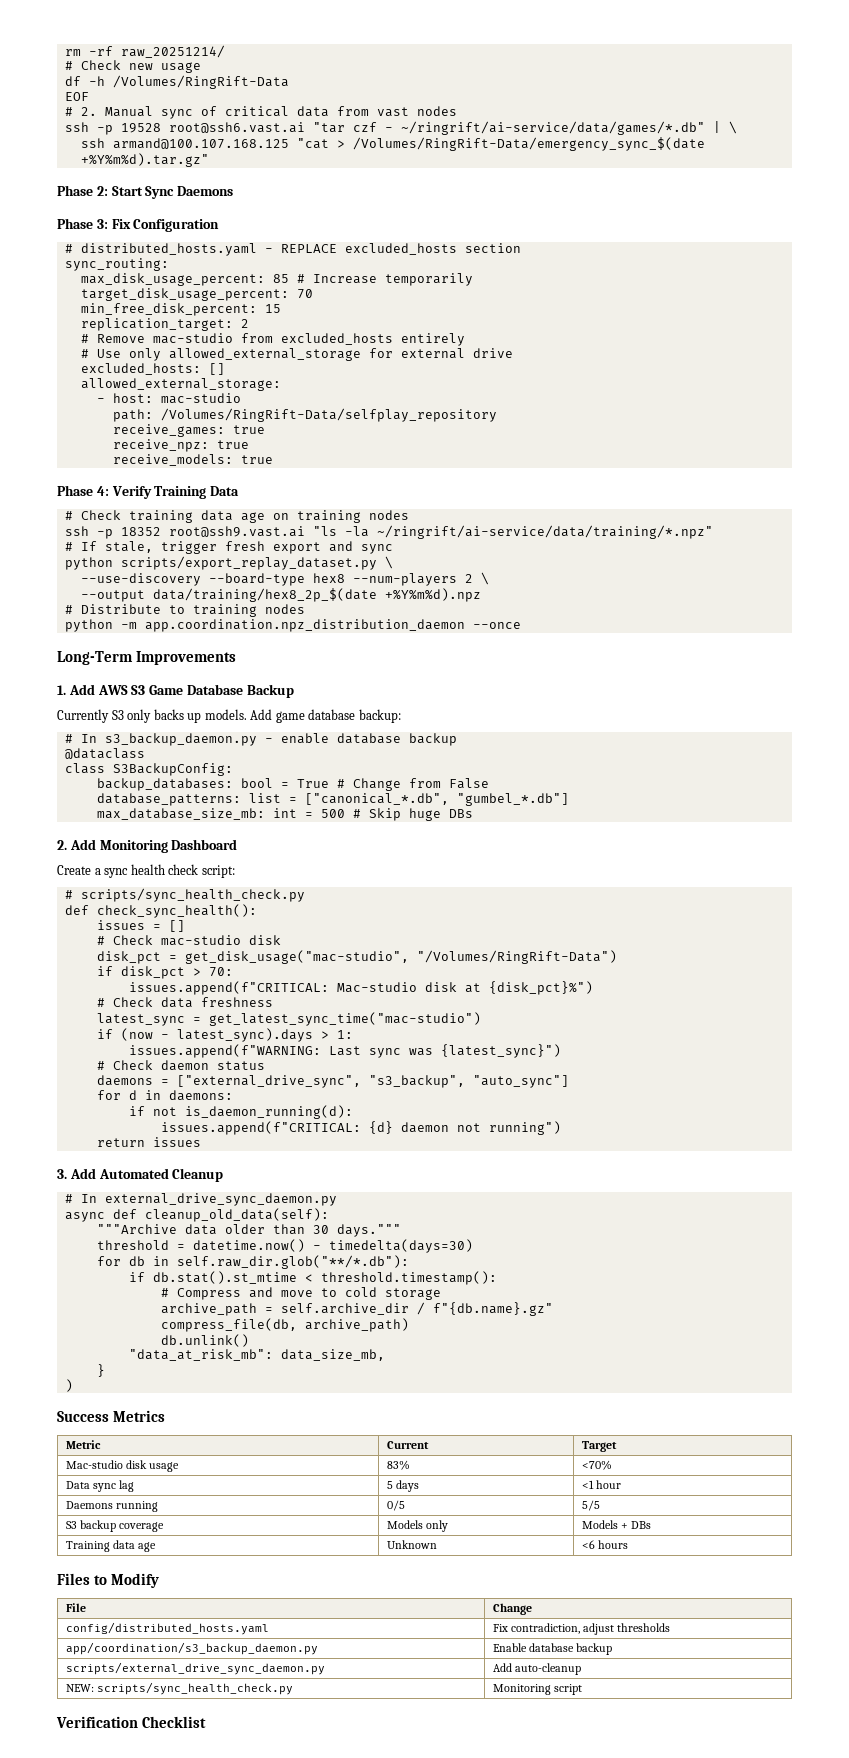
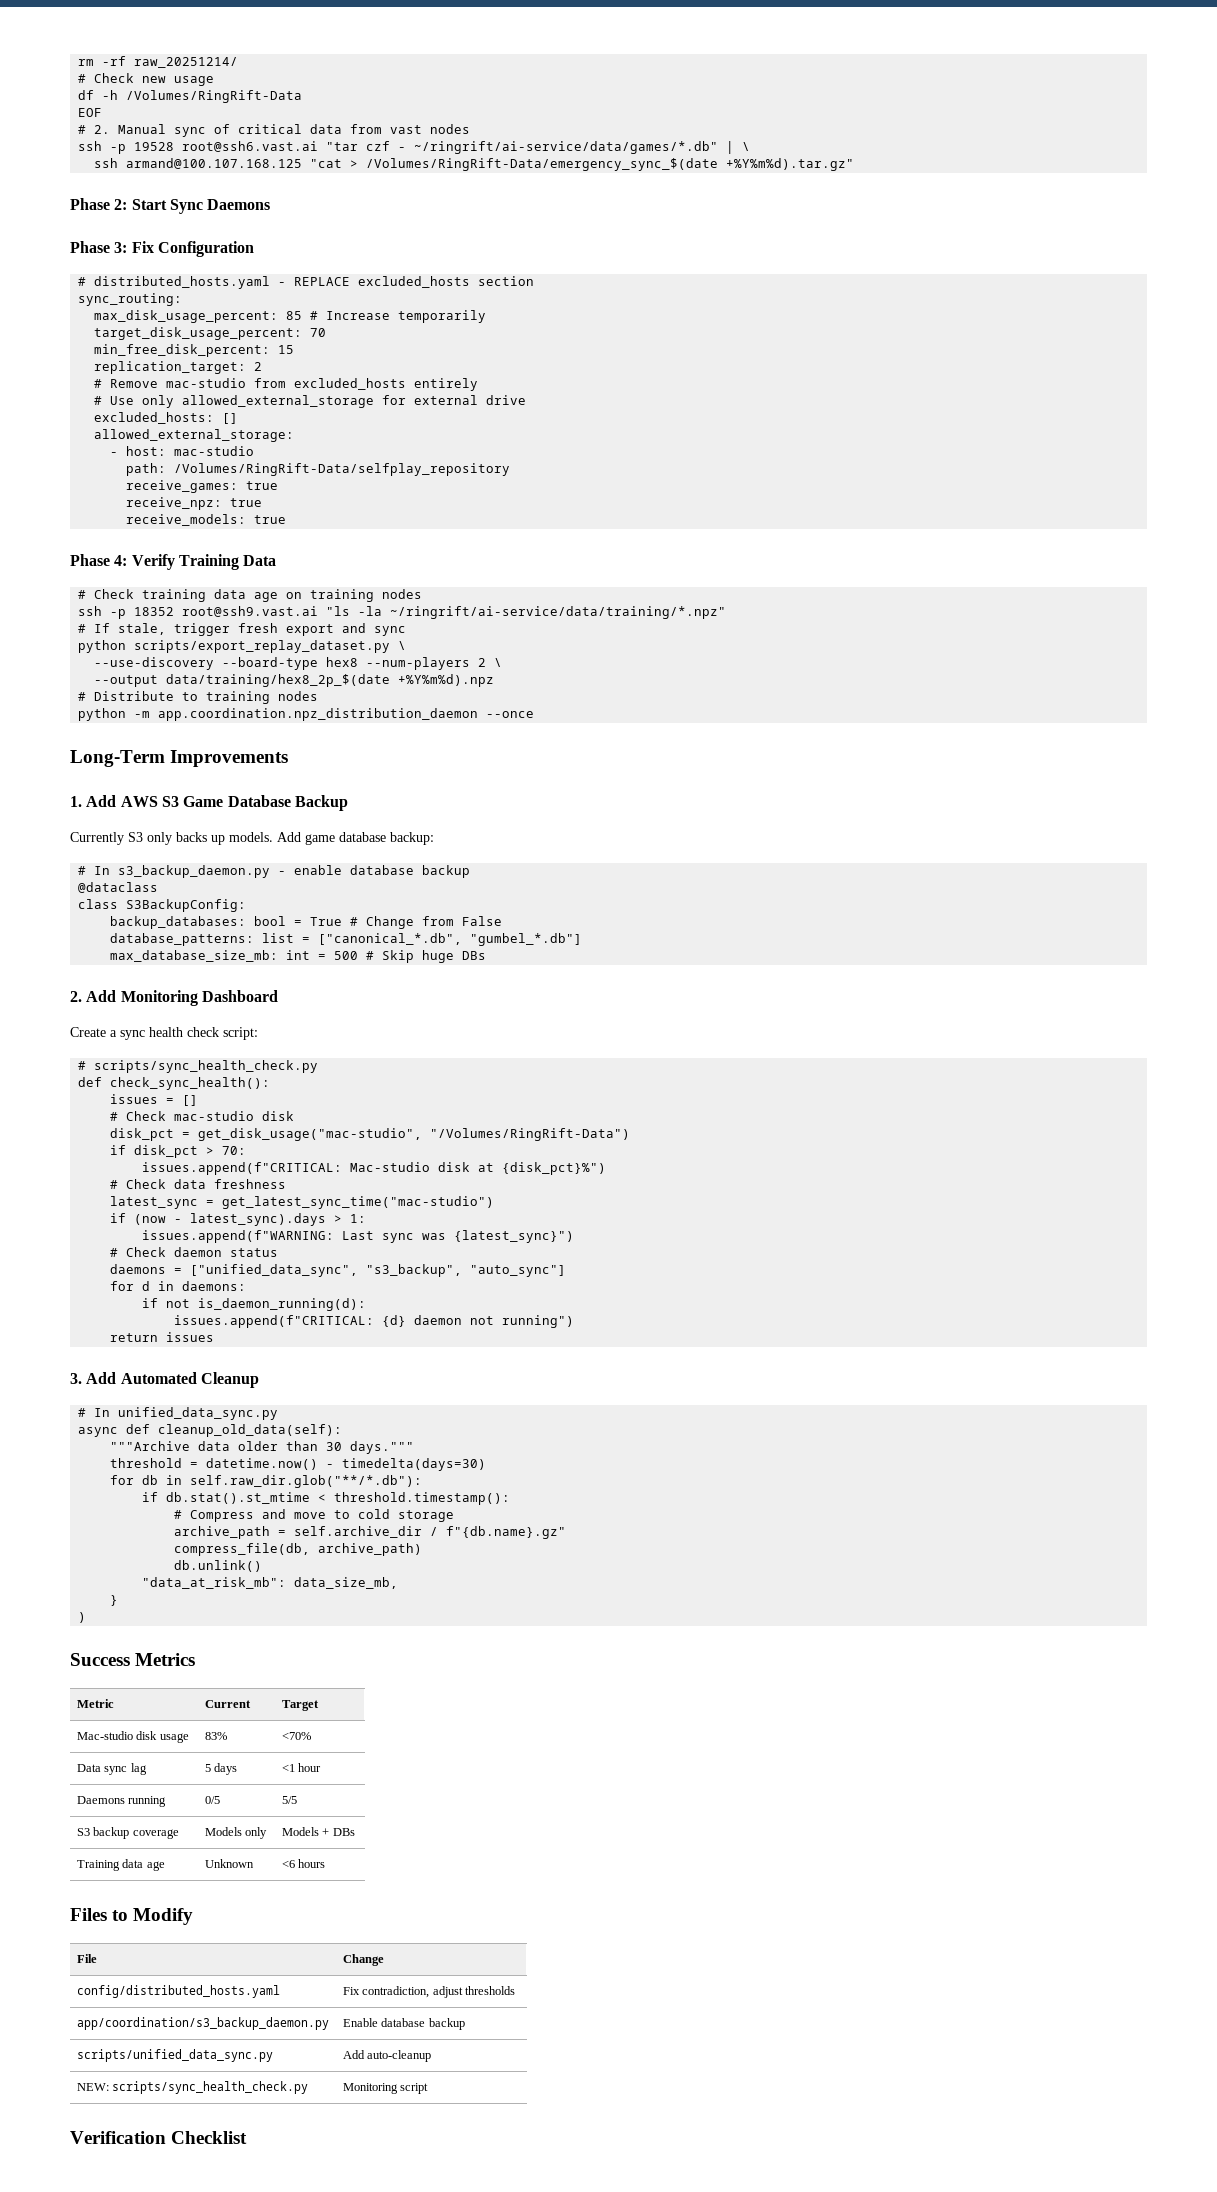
- daemons = ["external_drive_sync", "s3_backup", "auto_sync"]
+ daemons = ["unified_data_sync", "s3_backup", "auto_sync"]
- # In external_drive_sync_daemon.py
+ # In unified_data_sync.py
- scripts/external_drive_sync_daemon.py | Add auto-cleanup
+ scripts/unified_data_sync.py | Add auto-cleanup

